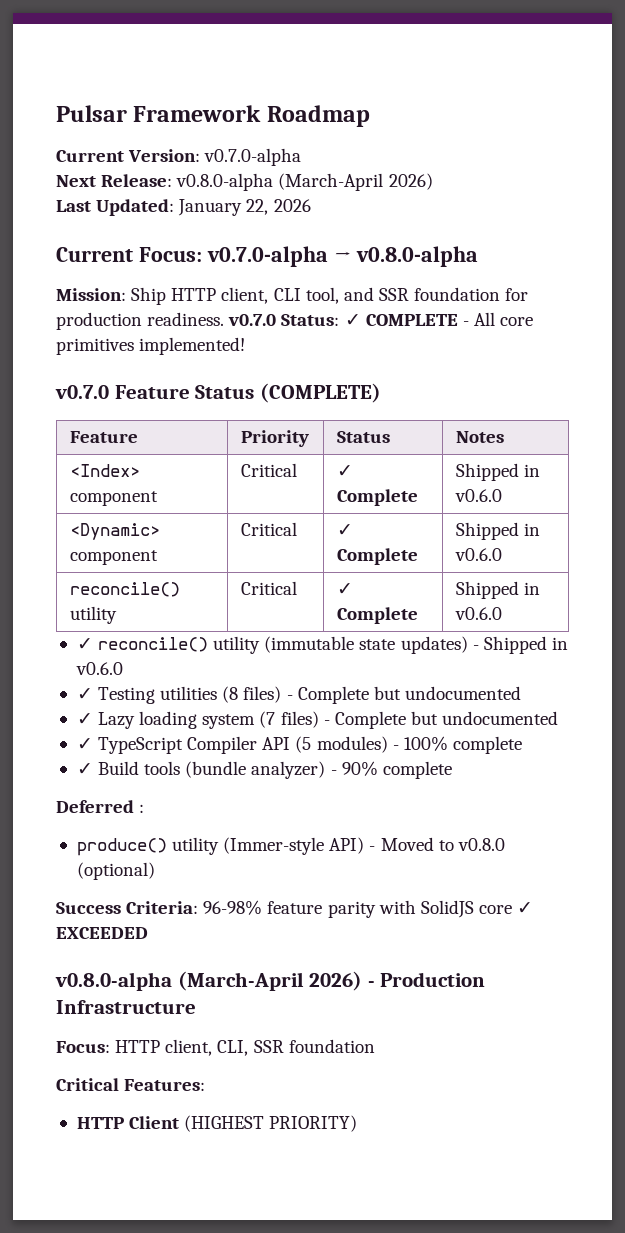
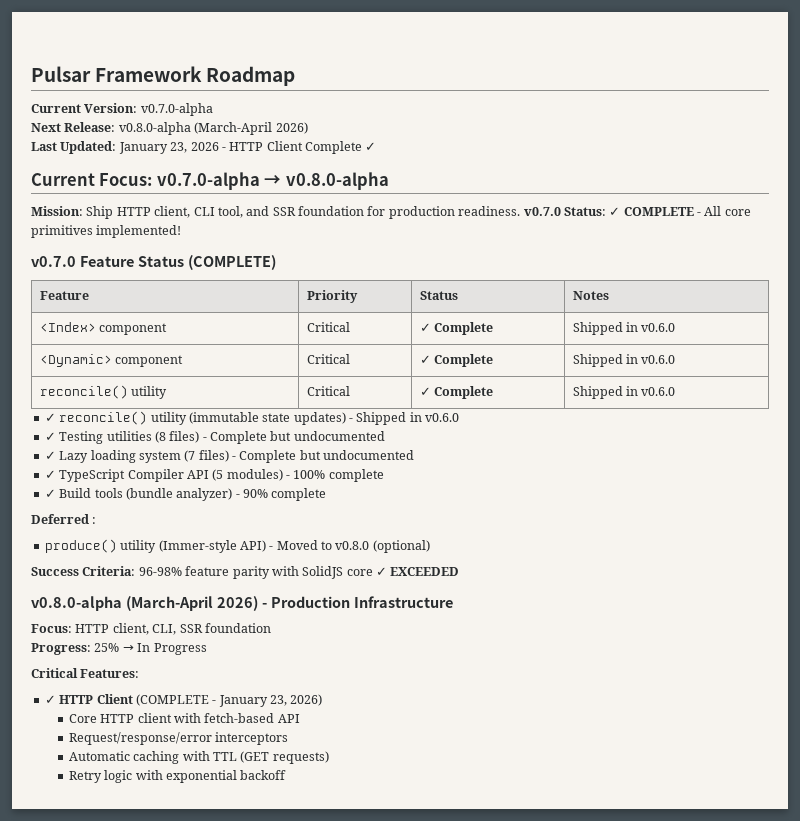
- Last Updated: January 22, 2026
+ Last Updated: January 23, 2026 - HTTP Client Complete ✓
+ Progress: 25% → In Progress
- HTTP Client (HIGHEST PRIORITY)
+ ✓ HTTP Client (COMPLETE - January 23, 2026)
+ Core HTTP client with fetch-based API
+ Request/response/error interceptors
+ Automatic caching with TTL (GET requests)
+ Retry logic with exponential backoff

